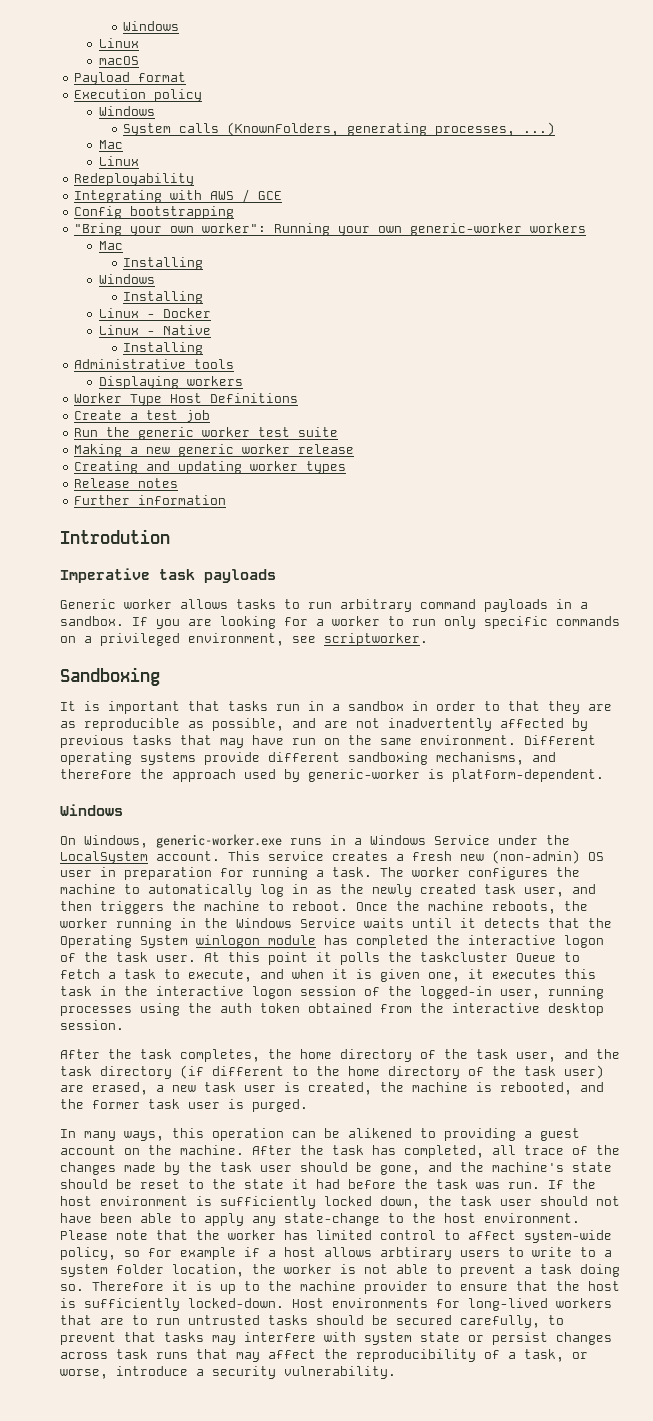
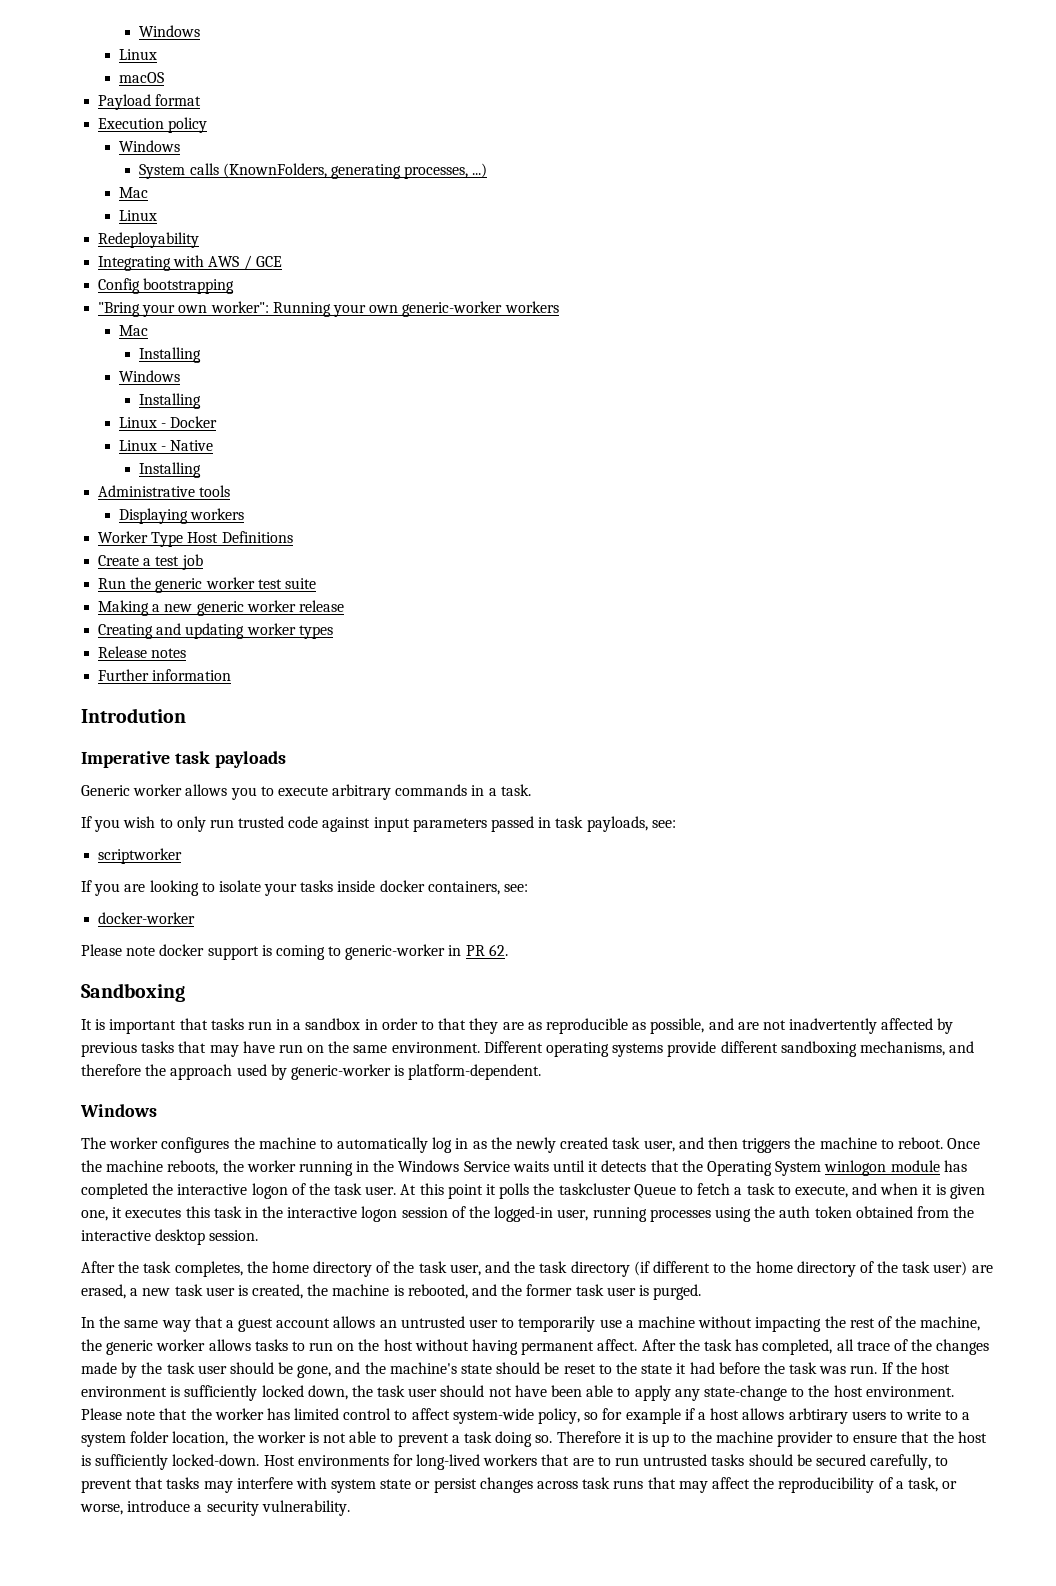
- Generic worker allows tasks to run arbitrary command payloads in a sandbox. If you are looking for a worker to run only specific commands on a privileged environment, see scriptworker.
+ Generic worker allows you to execute arbitrary commands in a task.
+ If you wish to only run trusted code against input parameters passed in task payloads, see:
+ scriptworker
+ If you are looking to isolate your tasks inside docker containers, see:
+ docker-worker
+ Please note docker support is coming to generic-worker in PR 62.
- On Windows, generic-worker.exe runs in a Windows Service under the LocalSystem account. This service creates a fresh new (non-admin) OS user in preparation for running a task.
- In many ways, this operation can be alikened to providing a guest account on the machine.
+ In the same way that a guest account allows an untrusted user to temporarily use a machine without impacting the rest of the machine, the generic worker allows tasks to run on the host without having permanent affect.

